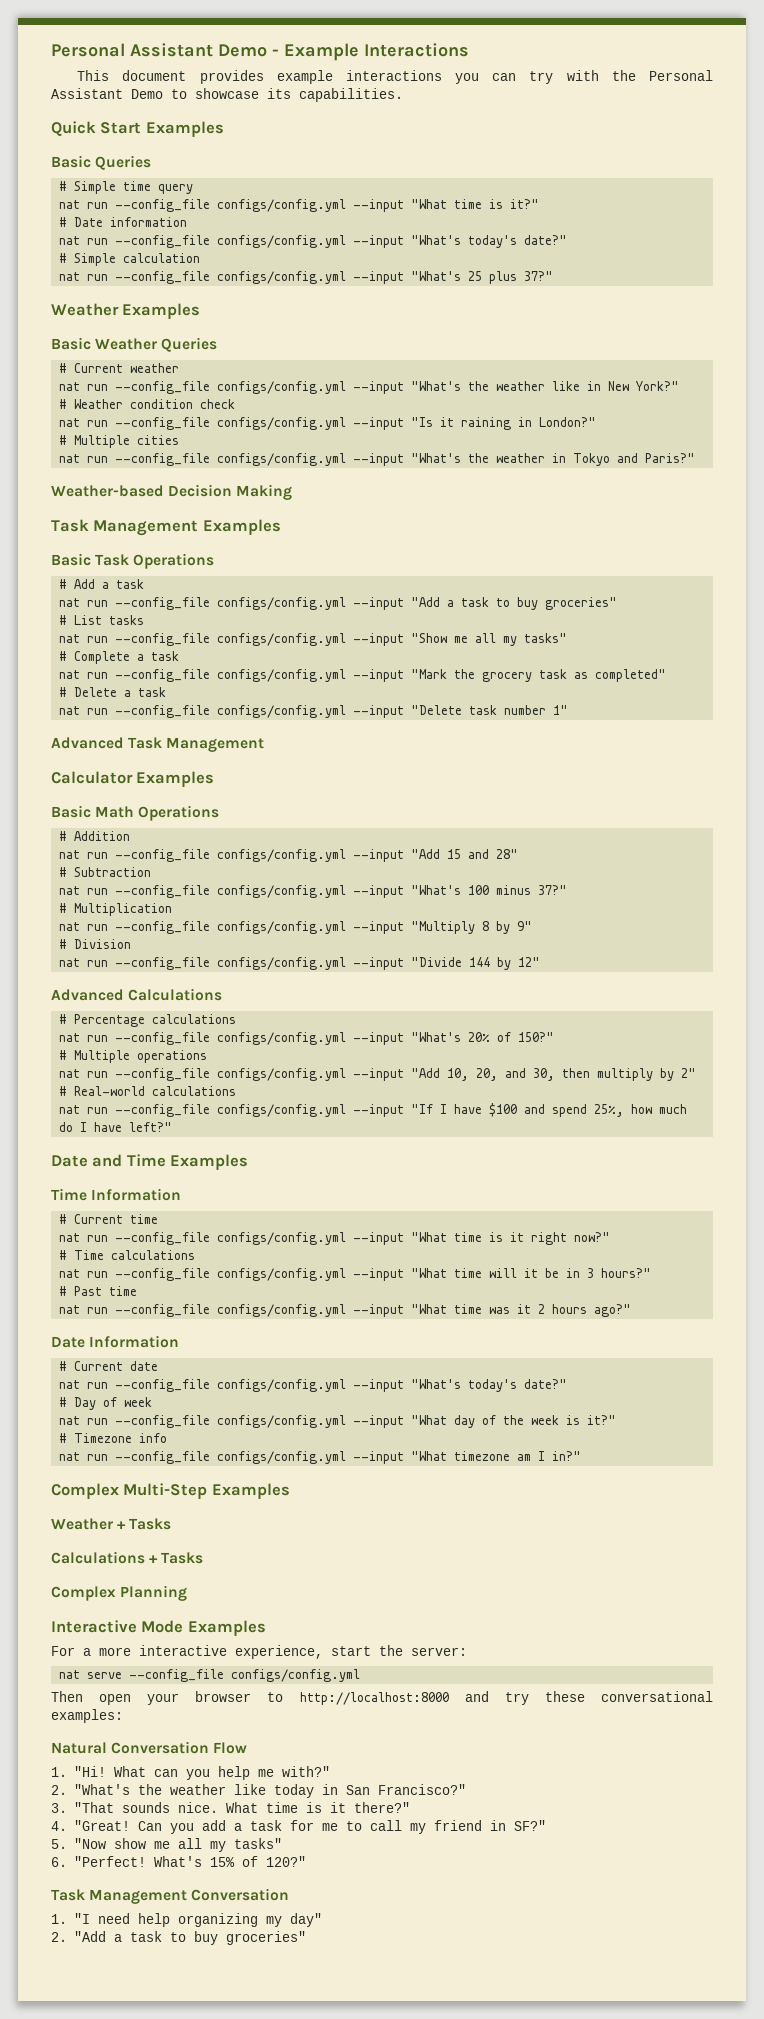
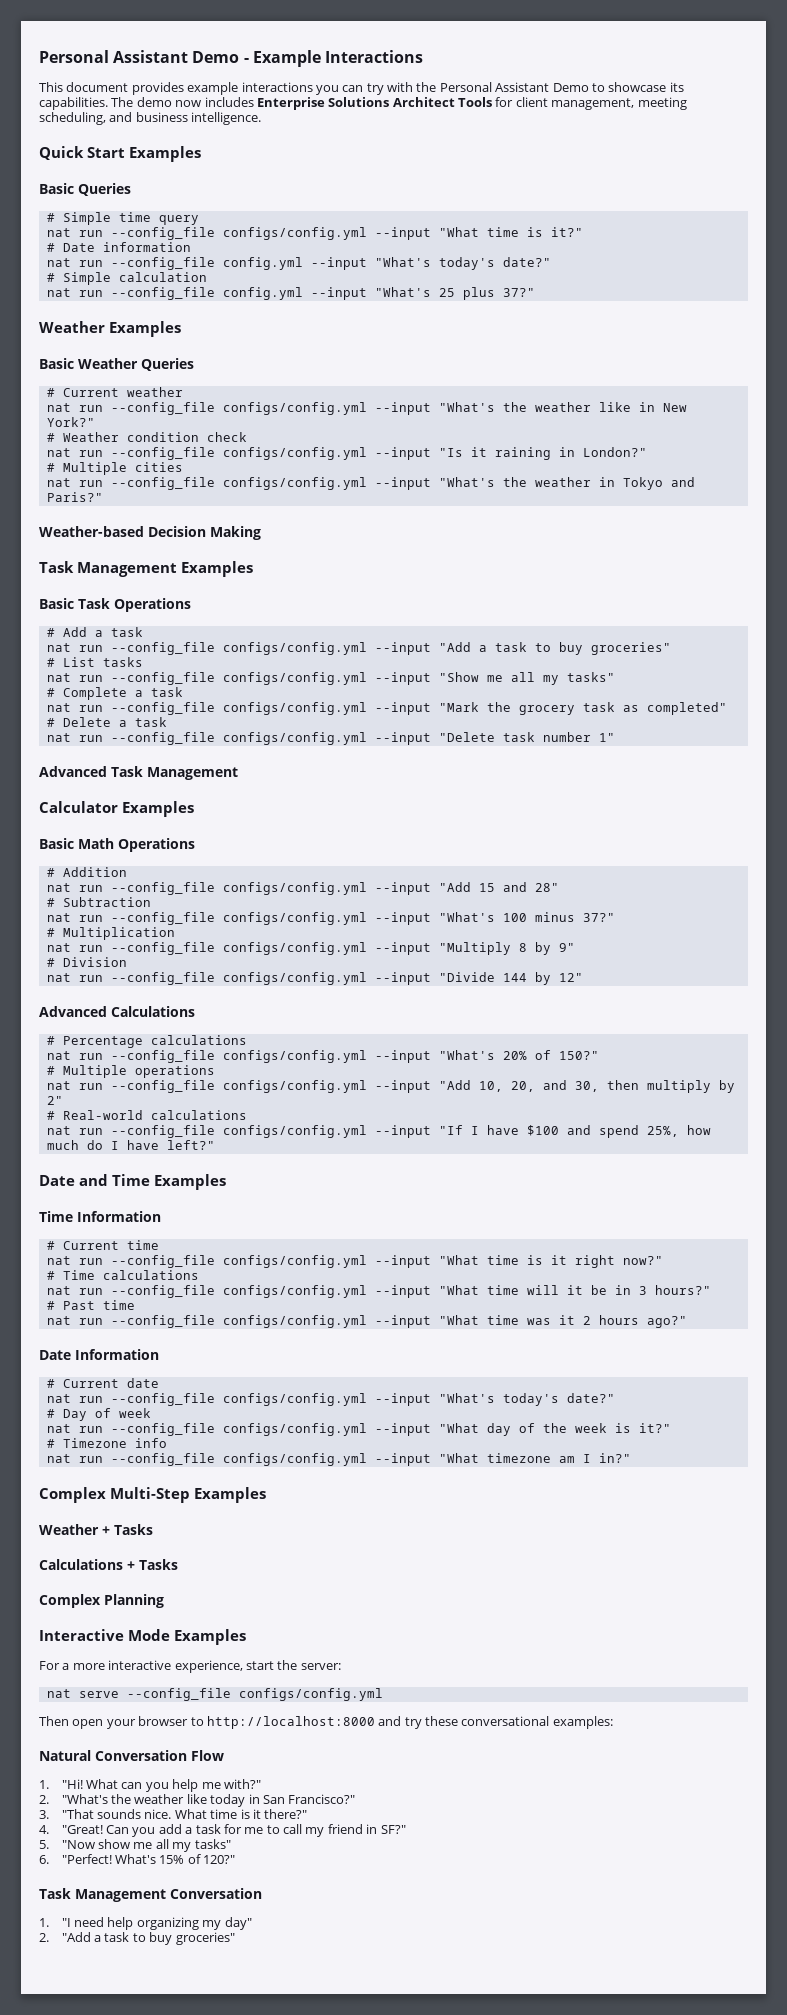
+ The demo now includes Enterprise Solutions Architect Tools for client management, meeting scheduling, and business intelligence.
  # Date information
- nat run --config_file configs/config.yml --input "What's today's date?"
+ nat run --config_file config.yml --input "What's today's date?"
- nat run --config_file configs/config.yml --input "What's 25 plus 37?"
+ nat run --config_file config.yml --input "What's 25 plus 37?"

